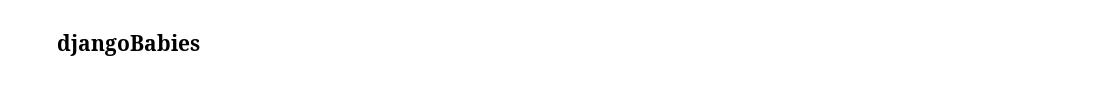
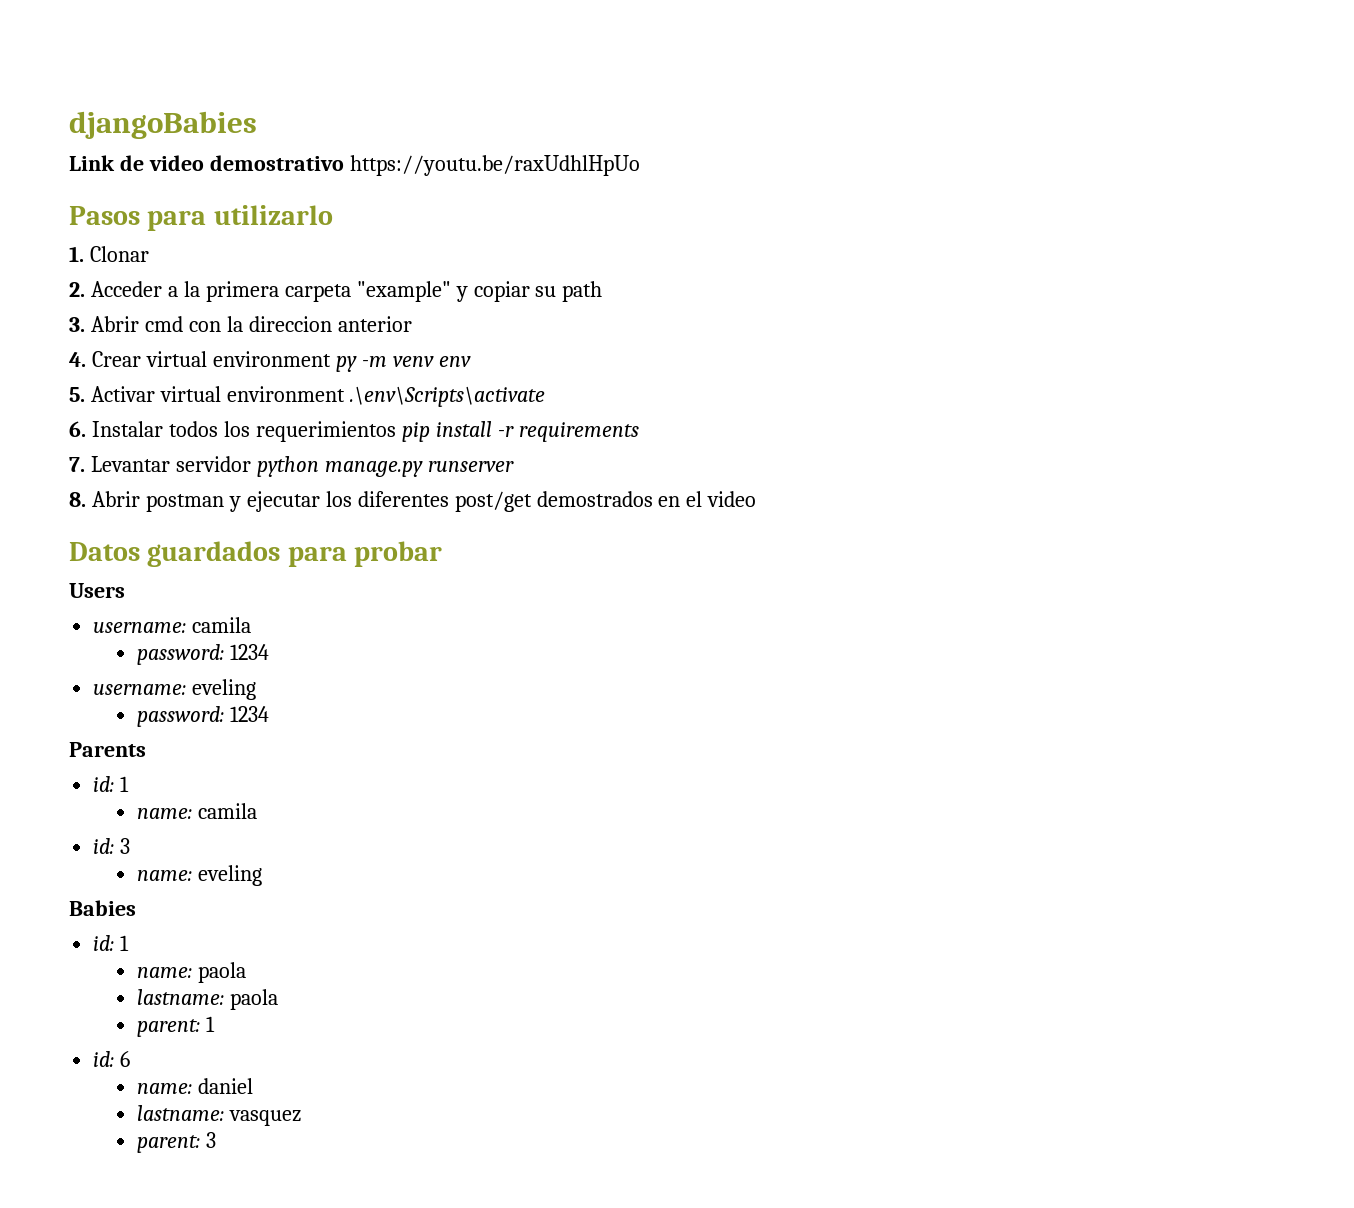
+ Link de video demostrativo https://youtu.be/raxUdhlHpUo
+ Pasos para utilizarlo
+ 1. Clonar
+ 2. Acceder a la primera carpeta "example" y copiar su path
+ 3. Abrir cmd con la direccion anterior
+ 4. Crear virtual environment py -m venv env
+ 5. Activar virtual environment .\env\Scripts\activate
+ 6. Instalar todos los requerimientos pip install -r requirements
+ 7. Levantar servidor python manage.py runserver
+ 8. Abrir postman y ejecutar los diferentes post/get demostrados en el video
+ Datos guardados para probar
+ Users
+ username: camila
+ password: 1234
+ username: eveling
+ password: 1234
+ Parents
+ id: 1
+ name: camila
+ id: 3
+ name: eveling
+ Babies
+ id: 1
+ name: paola
+ lastname: paola
+ parent: 1
+ id: 6
+ name: daniel
+ lastname: vasquez
+ parent: 3

